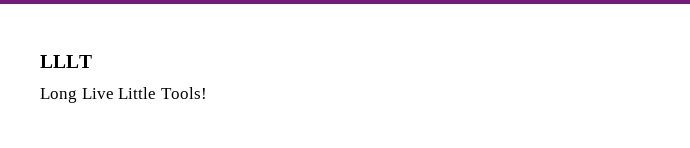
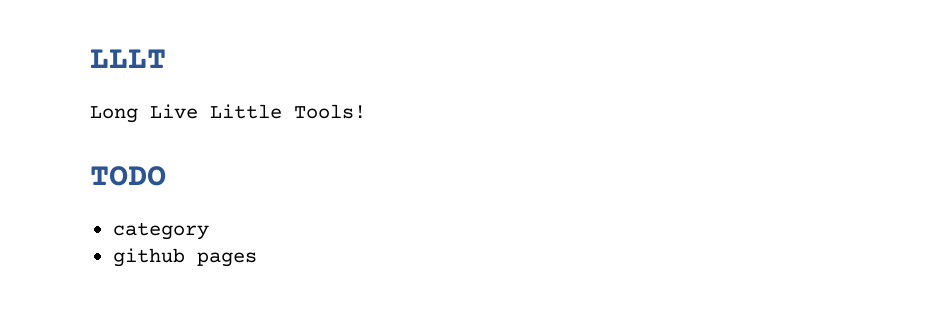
+ TODO
+ category
+ github pages

